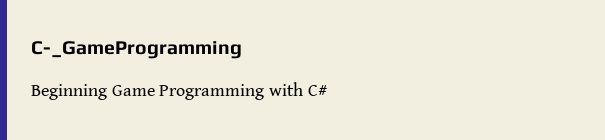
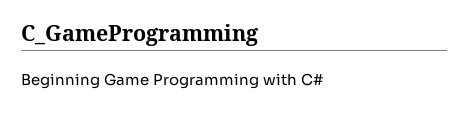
- C-_GameProgramming
+ C_GameProgramming

